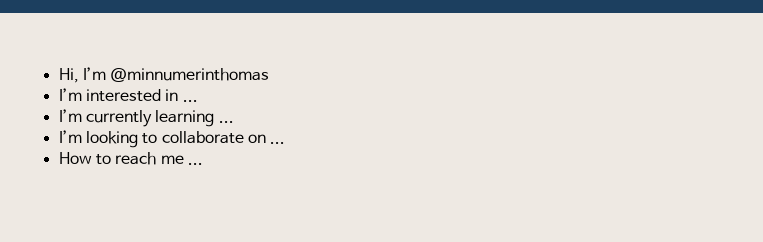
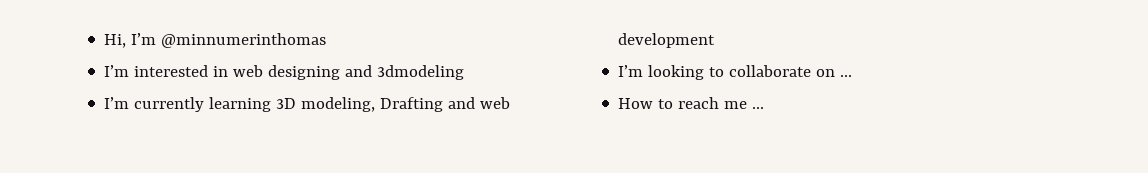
- I’m interested in ...
+ I’m interested in web designing and 3dmodeling
- I’m currently learning ...
+ I’m currently learning 3D modeling, Drafting and web development

